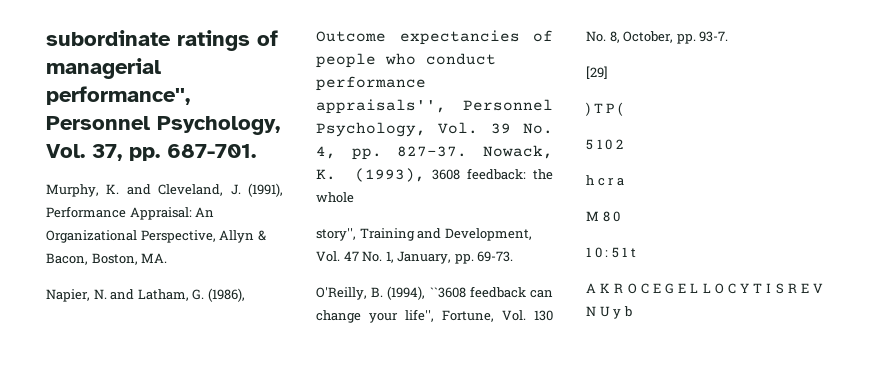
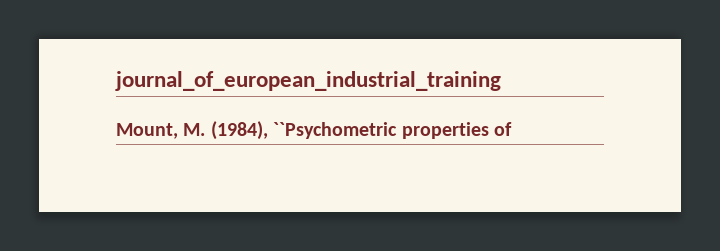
- subordinate ratings of managerial performance'', Personnel Psychology, Vol. 37, pp. 687-701.
- Murphy, K. and Cleveland, J. (1991), Performance Appraisal: An Organizational Perspective, Allyn & Bacon, Boston, MA.
- Napier, N. and Latham, G. (1986), Outcome expectancies of people who conduct performance appraisals'', Personnel Psychology, Vol. 39 No. 4, pp. 827-37. Nowack, K. (1993), 3608 feedback: the whole
- story'', Training and Development, Vol. 47 No. 1, January, pp. 69-73.
- O'Reilly, B. (1994), ``3608 feedback can change your life'', Fortune, Vol. 130 No. 8, October, pp. 93-7.
- [29]
- ) T P (
- 5 1 0 2
- h c r a
- M 8 0
- 1 0 : 5 1 t
- A K R O C E G E L L O C Y T I S R E V N U y b
+ journal_of_european_industrial_training
+ Mount, M. (1984), ``Psychometric properties of

